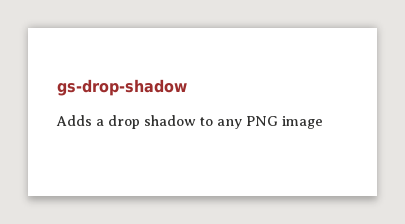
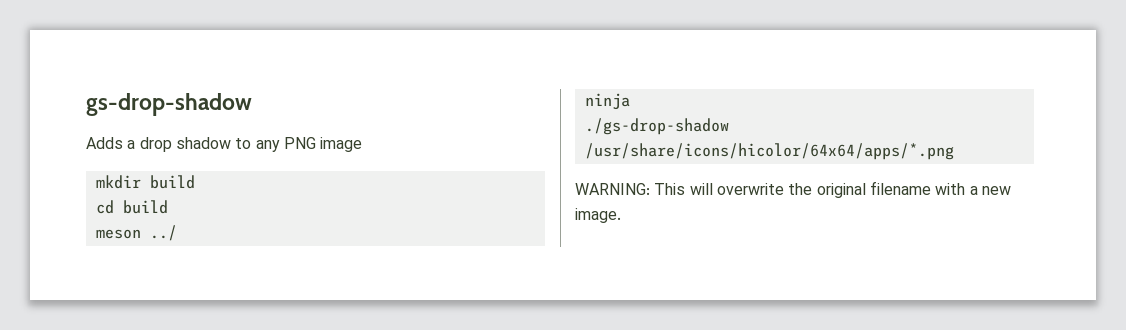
+ mkdir build
+ cd build
+ meson ../
+ ninja
+ ./gs-drop-shadow /usr/share/icons/hicolor/64x64/apps/*.png
+ WARNING: This will overwrite the original filename with a new image.

